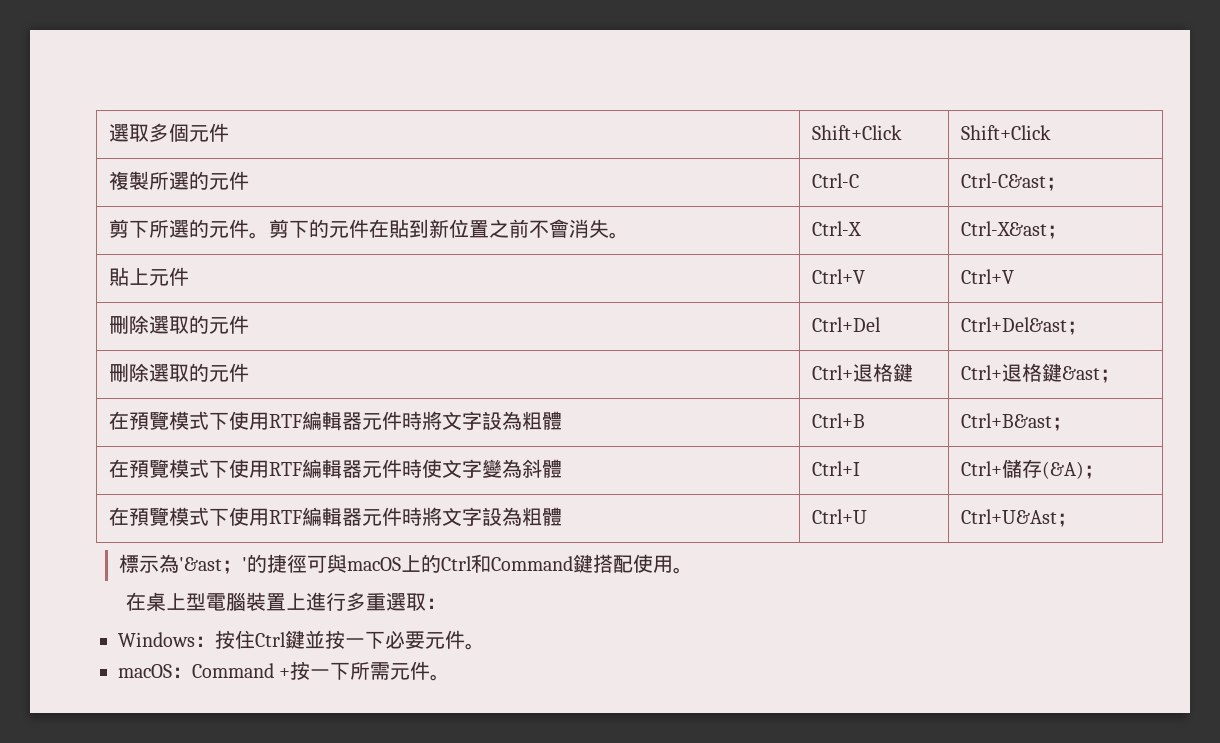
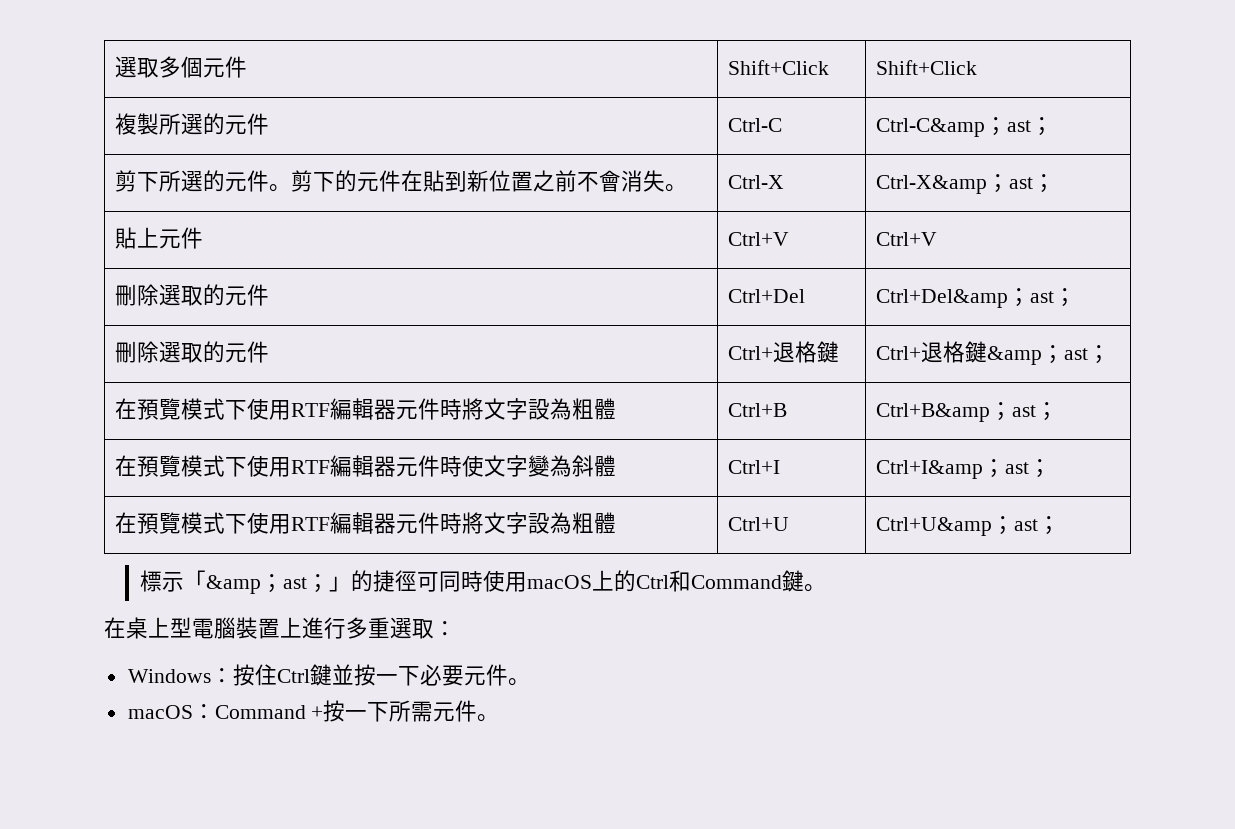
- 複製所選的元件 | Ctrl-C | Ctrl-C&ast；
+ 複製所選的元件 | Ctrl-C | Ctrl-C&amp；ast；
- 剪下所選的元件。剪下的元件在貼到新位置之前不會消失。 | Ctrl-X | Ctrl-X&ast；
+ 剪下所選的元件。剪下的元件在貼到新位置之前不會消失。 | Ctrl-X | Ctrl-X&amp；ast；
- 刪除選取的元件 | Ctrl+Del | Ctrl+Del&ast；
+ 刪除選取的元件 | Ctrl+Del | Ctrl+Del&amp；ast；
- 刪除選取的元件 | Ctrl+退格鍵 | Ctrl+退格鍵&ast；
+ 刪除選取的元件 | Ctrl+退格鍵 | Ctrl+退格鍵&amp；ast；
- 在預覽模式下使用RTF編輯器元件時將文字設為粗體 | Ctrl+B | Ctrl+B&ast；
+ 在預覽模式下使用RTF編輯器元件時將文字設為粗體 | Ctrl+B | Ctrl+B&amp；ast；
- 在預覽模式下使用RTF編輯器元件時使文字變為斜體 | Ctrl+I | Ctrl+儲存(&A)；
+ 在預覽模式下使用RTF編輯器元件時使文字變為斜體 | Ctrl+I | Ctrl+I&amp；ast；
- 在預覽模式下使用RTF編輯器元件時將文字設為粗體 | Ctrl+U | Ctrl+U&Ast；
+ 在預覽模式下使用RTF編輯器元件時將文字設為粗體 | Ctrl+U | Ctrl+U&amp；ast；
- 標示為'&ast；'的捷徑可與macOS上的Ctrl和Command鍵搭配使用。
+ 標示「&amp；ast；」的捷徑可同時使用macOS上的Ctrl和Command鍵。

